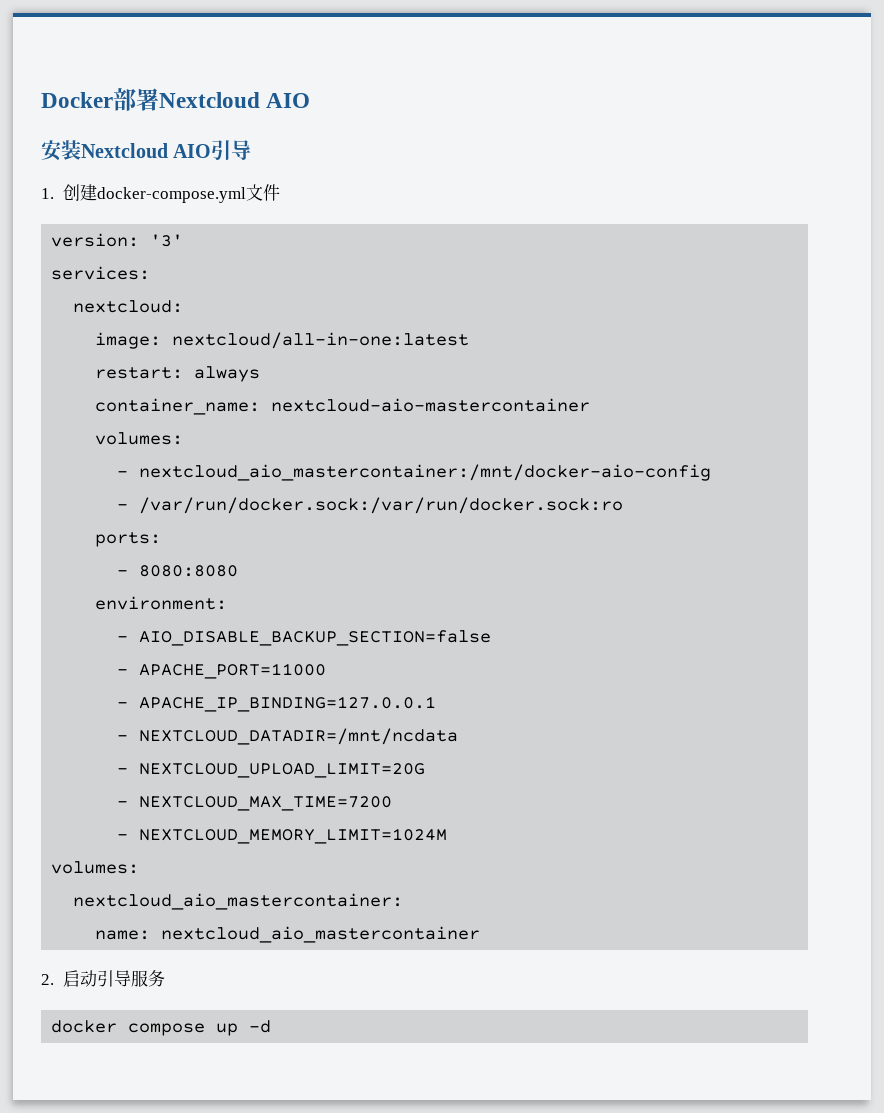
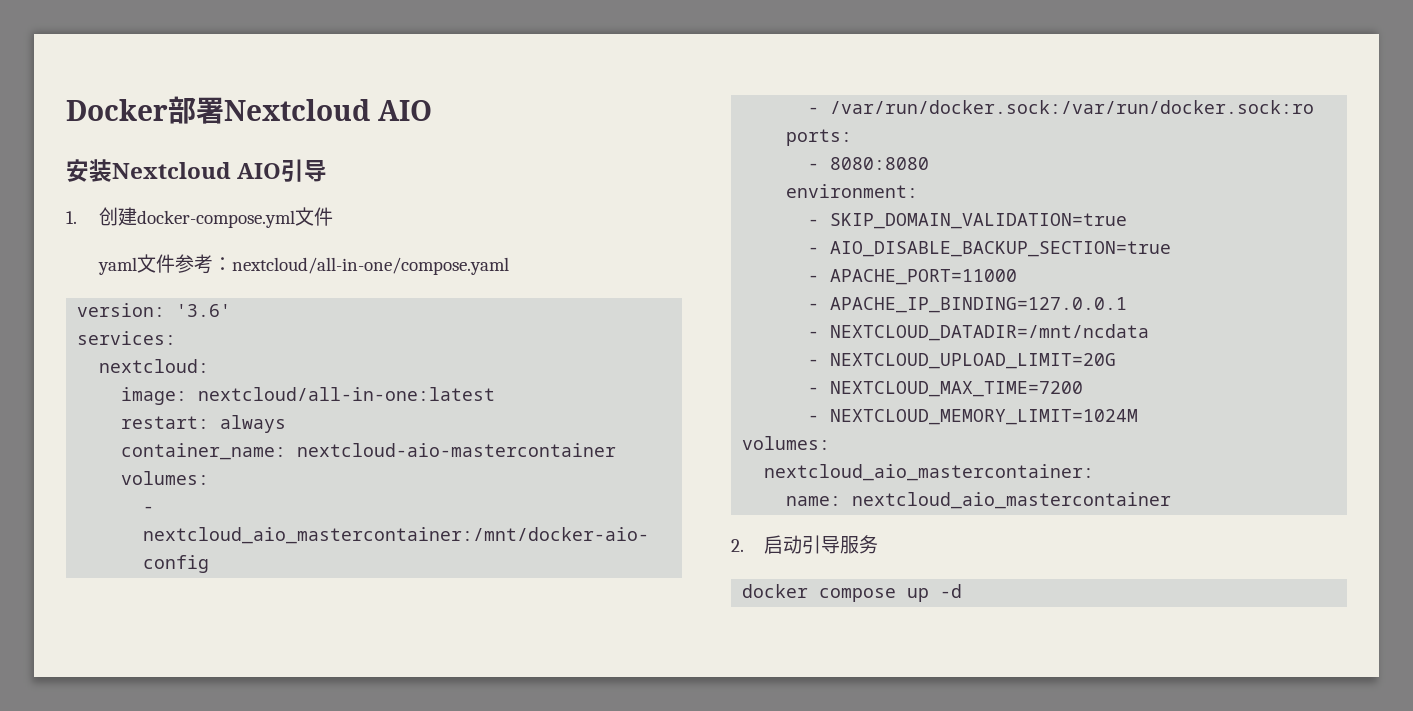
+ yaml文件参考：nextcloud/all-in-one/compose.yaml
- version: '3'
+ version: '3.6'
- - AIO_DISABLE_BACKUP_SECTION=false
+ - SKIP_DOMAIN_VALIDATION=true
+ - AIO_DISABLE_BACKUP_SECTION=true

